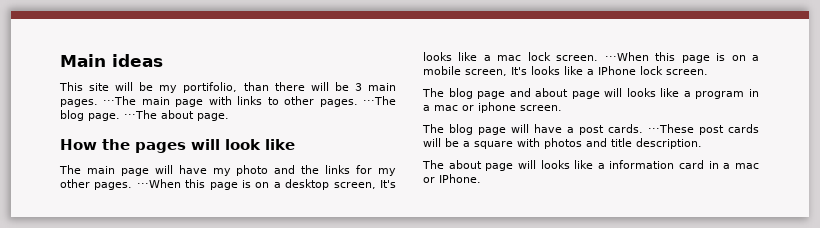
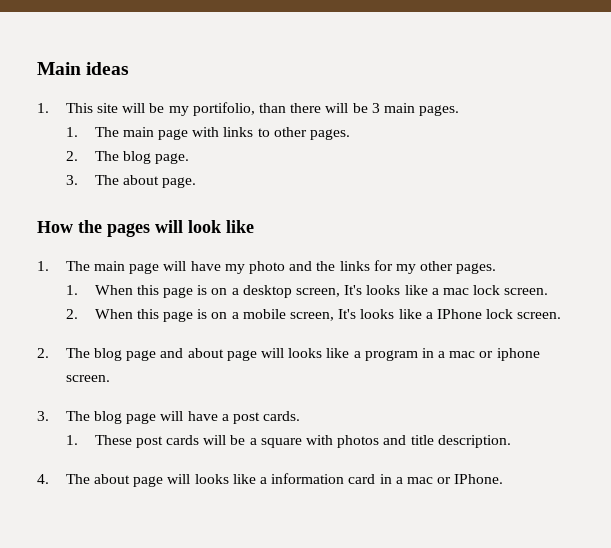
- This site will be my portifolio, than there will be 3 main pages. ⋅⋅⋅The main page with links to other pages. ⋅⋅⋅The blog page. ⋅⋅⋅The about page.
+ 1. This site will be my portifolio, than there will be 3 main pages.
+ 1. The main page with links to other pages.
+ 2. The blog page.
+ 3. The about page.
- The main page will have my photo and the links for my other pages. ⋅⋅⋅When this page is on a desktop screen, It's looks like a mac lock screen. ⋅⋅⋅When this page is on a mobile screen, It's looks like a IPhone lock screen.
+ 1. The main page will have my photo and the links for my other pages.
+ 1. When this page is on a desktop screen, It's looks like a mac lock screen.
+ 2. When this page is on a mobile screen, It's looks like a IPhone lock screen.
- The blog page and about page will looks like a program in a mac or iphone screen.
+ 2. The blog page and about page will looks like a program in a mac or iphone screen.
- The blog page will have a post cards. ⋅⋅⋅These post cards will be a square with photos and title description.
+ 3. The blog page will have a post cards.
+ 1. These post cards will be a square with photos and title description.
- The about page will looks like a information card in a mac or IPhone.
+ 4. The about page will looks like a information card in a mac or IPhone.

